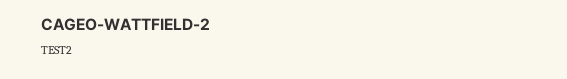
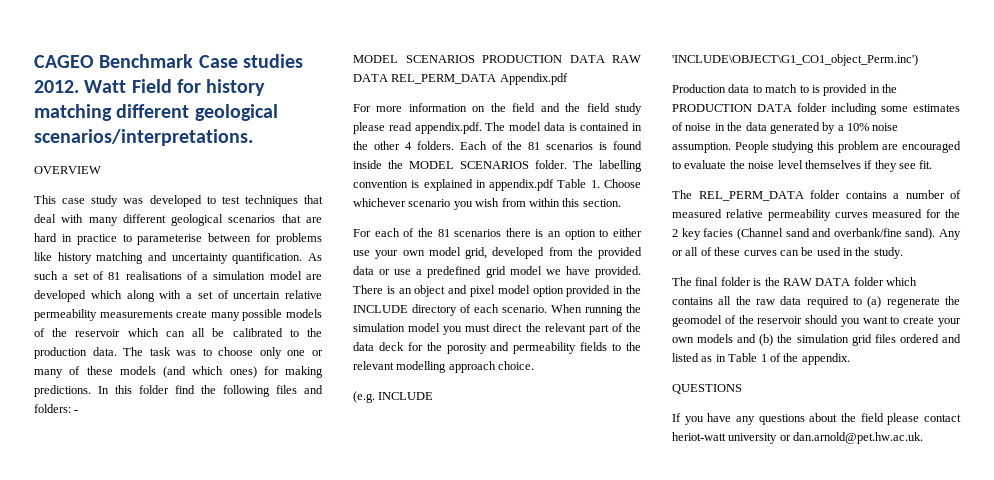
- CAGEO-WATTFIELD-2
- TEST2
+ CAGEO Benchmark Case studies 2012. Watt Field for history matching different geological scenarios/interpretations.
+ OVERVIEW
+ This case study was developed to test techniques that deal with many different geological scenarios that are hard in practice to parameterise between for problems like history matching and uncertainty quantification. As such a set of 81 realisations of a simulation model are developed which along with a set of uncertain relative permeability measurements create many possible models of the reservoir which can all be calibrated to the production data. The task was to choose only one or many of these models (and which ones) for making predictions. In this folder find the following files and folders: -
+ MODEL SCENARIOS PRODUCTION DATA RAW DATA REL_PERM_DATA Appendix.pdf
+ For more information on the field and the field study please read appendix.pdf. The model data is contained in the other 4 folders. Each of the 81 scenarios is found inside the MODEL SCENARIOS folder. The labelling convention is explained in appendix.pdf Table 1. Choose whichever scenario you wish from within this section.
+ For each of the 81 scenarios there is an option to either use your own model grid, developed from the provided data or use a predefined grid model we have provided. There is an object and pixel model option provided in the INCLUDE directory of each scenario. When running the simulation model you must direct the relevant part of the data deck for the porosity and permeability fields to the relevant modelling approach choice.
+ (e.g. INCLUDE 'INCLUDE\OBJECT\G1_CO1_object_Perm.inc')
+ Production data to match to is provided in the PRODUCTION DATA folder including some estimates of noise in the data generated by a 10% noise assumption. People studying this problem are encouraged to evaluate the noise level themselves if they see fit.
+ The REL_PERM_DATA folder contains a number of measured relative permeability curves measured for the 2 key facies (Channel sand and overbank/fine sand). Any or all of these curves can be used in the study.
+ The final folder is the RAW DATA folder which contains all the raw data required to (a) regenerate the geomodel of the reservoir should you want to create your own models and (b) the simulation grid files ordered and listed as in Table 1 of the appendix.
+ QUESTIONS
+ If you have any questions about the field please contact heriot-watt university or dan.arnold@pet.hw.ac.uk.

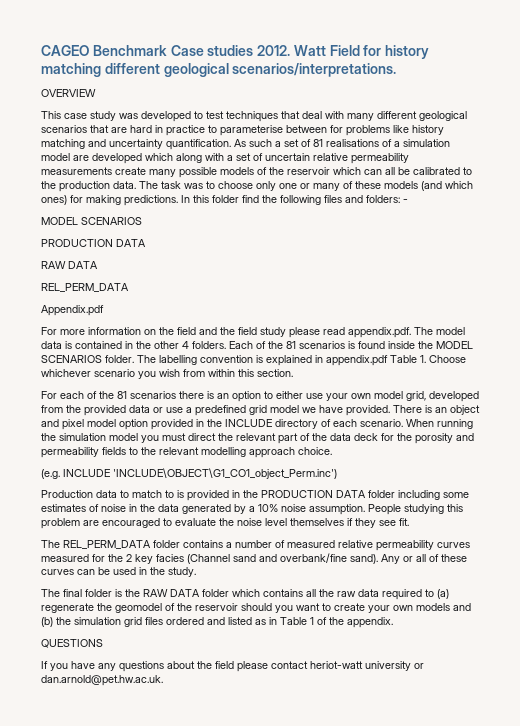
  In this folder find the following files and folders: -
- MODEL SCENARIOS PRODUCTION DATA RAW DATA REL_PERM_DATA Appendix.pdf
+ MODEL SCENARIOS
+ PRODUCTION DATA
+ RAW DATA
+ REL_PERM_DATA
+ Appendix.pdf

